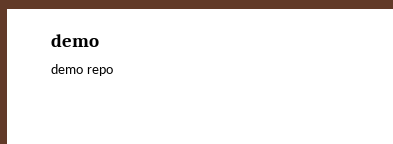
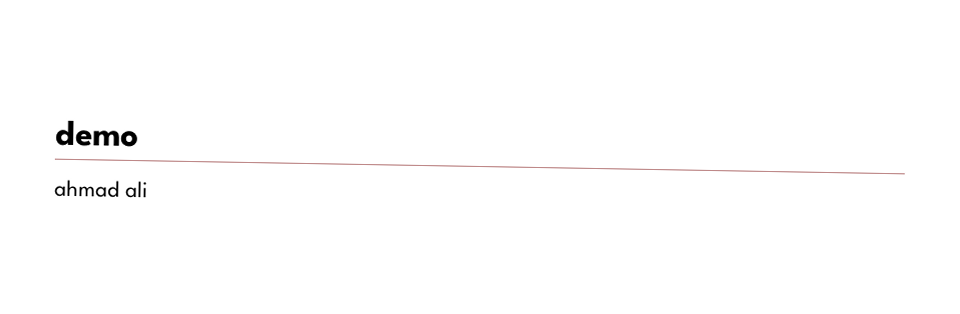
- demo repo
+ ahmad ali

